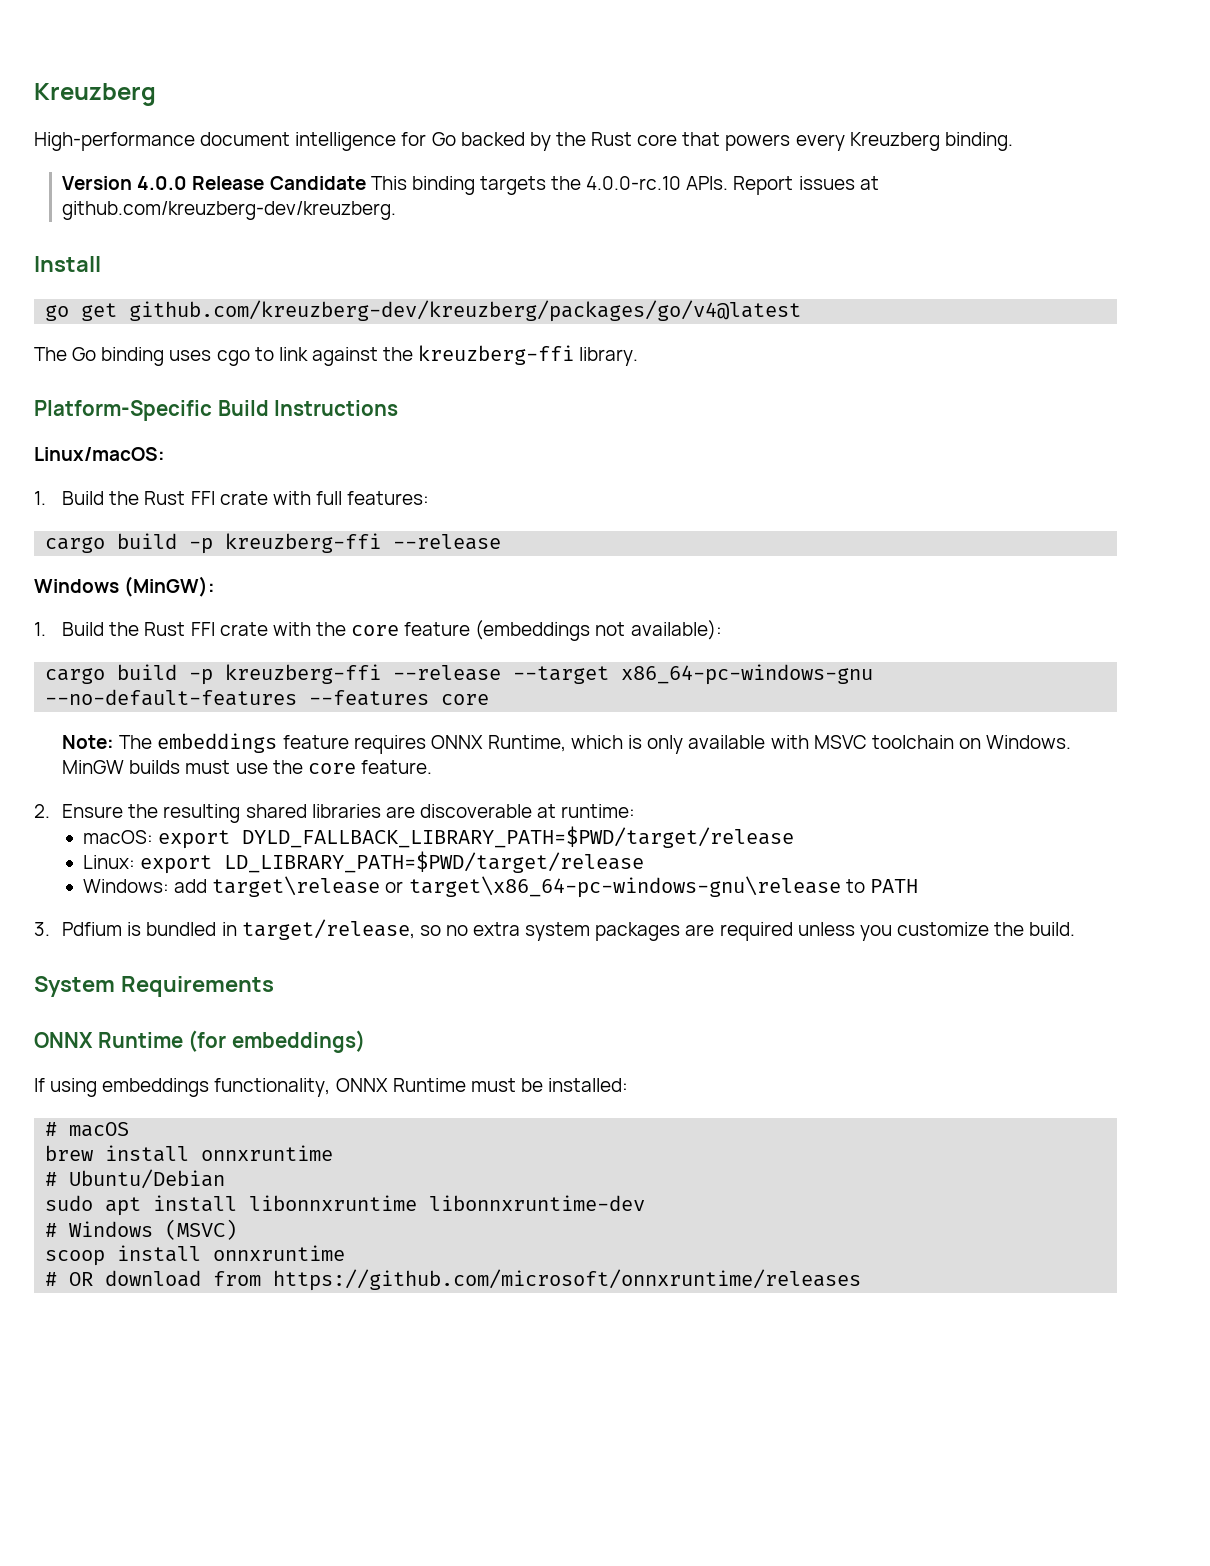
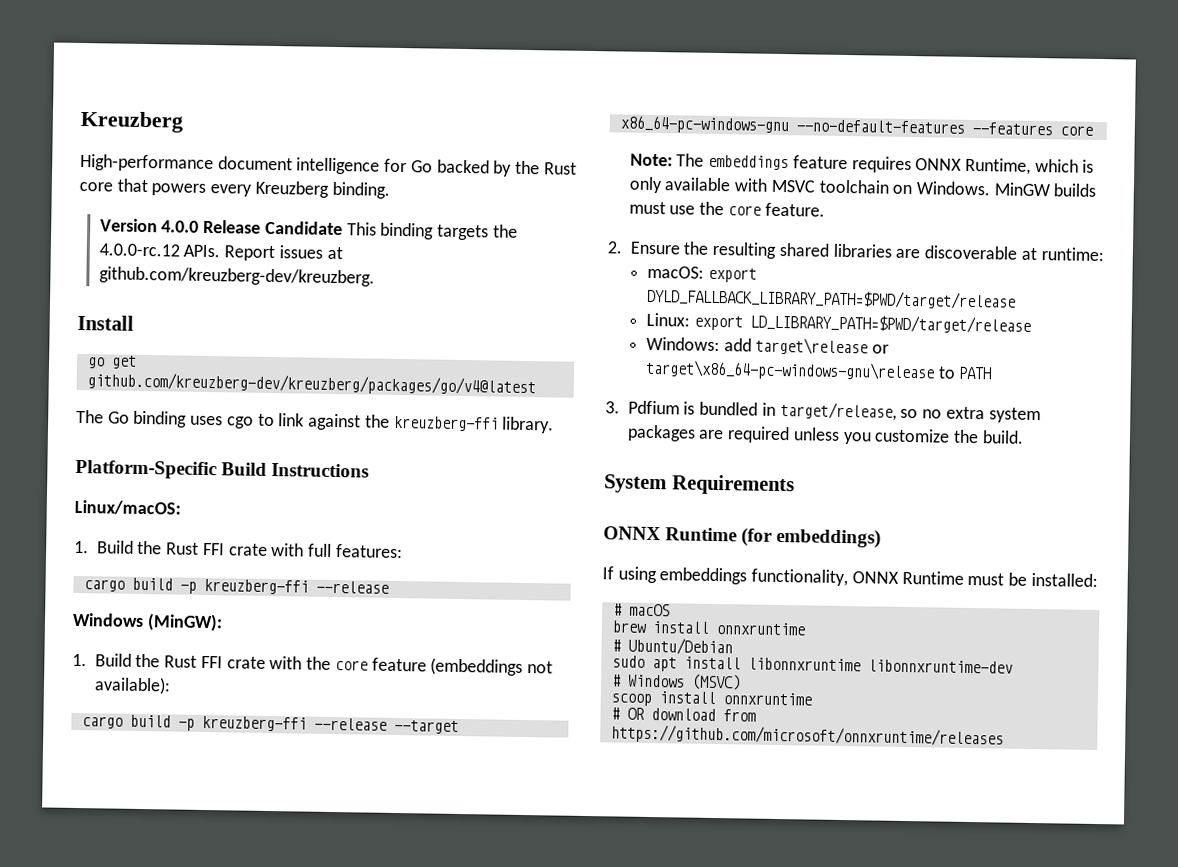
- Version 4.0.0 Release Candidate This binding targets the 4.0.0-rc.10 APIs.
+ Version 4.0.0 Release Candidate This binding targets the 4.0.0-rc.12 APIs.

